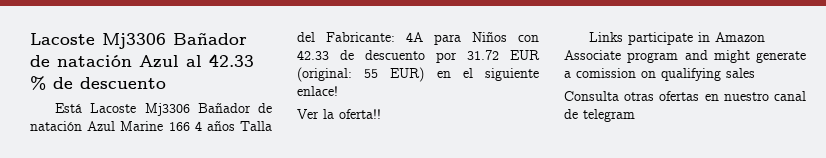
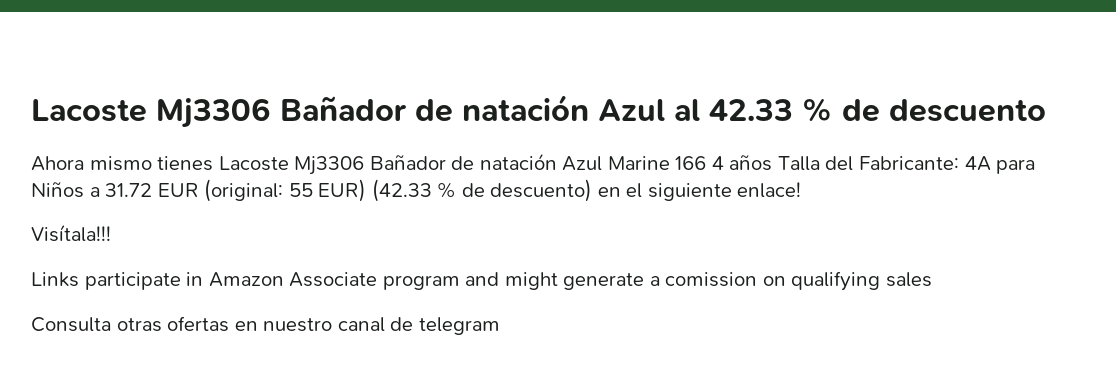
- Está Lacoste Mj3306 Bañador de natación Azul Marine 166 4 años Talla del Fabricante: 4A para Niños con 42.33 de descuento por 31.72 EUR (original: 55 EUR) en el siguiente enlace!
+ Ahora mismo tienes Lacoste Mj3306 Bañador de natación Azul Marine 166 4 años Talla del Fabricante: 4A para Niños a 31.72 EUR (original: 55 EUR) (42.33 % de descuento) en el siguiente enlace!
- Ver la oferta!!
+ Visítala!!!

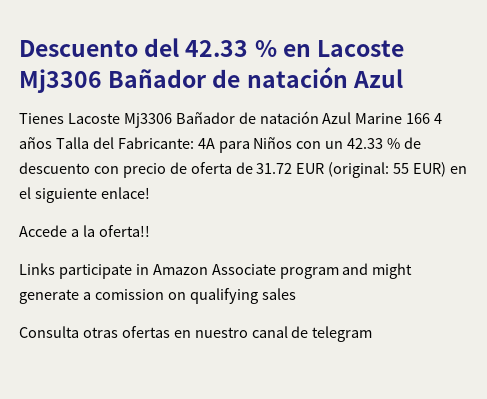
- Lacoste Mj3306 Bañador de natación Azul al 42.33 % de descuento
- Ahora mismo tienes Lacoste Mj3306 Bañador de natación Azul Marine 166 4 años Talla del Fabricante: 4A para Niños a 31.72 EUR (original: 55 EUR) (42.33 % de descuento) en el siguiente enlace!
+ Descuento del 42.33 % en Lacoste Mj3306 Bañador de natación Azul
+ Tienes Lacoste Mj3306 Bañador de natación Azul Marine 166 4 años Talla del Fabricante: 4A para Niños con un 42.33 % de descuento con precio de oferta de 31.72 EUR (original: 55 EUR) en el siguiente enlace!
- Visítala!!!
+ Accede a la oferta!!

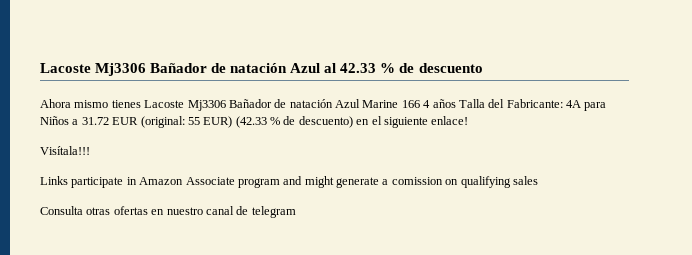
- Descuento del 42.33 % en Lacoste Mj3306 Bañador de natación Azul
- Tienes Lacoste Mj3306 Bañador de natación Azul Marine 166 4 años Talla del Fabricante: 4A para Niños con un 42.33 % de descuento con precio de oferta de 31.72 EUR (original: 55 EUR) en el siguiente enlace!
+ Lacoste Mj3306 Bañador de natación Azul al 42.33 % de descuento
+ Ahora mismo tienes Lacoste Mj3306 Bañador de natación Azul Marine 166 4 años Talla del Fabricante: 4A para Niños a 31.72 EUR (original: 55 EUR) (42.33 % de descuento) en el siguiente enlace!
- Accede a la oferta!!
+ Visítala!!!

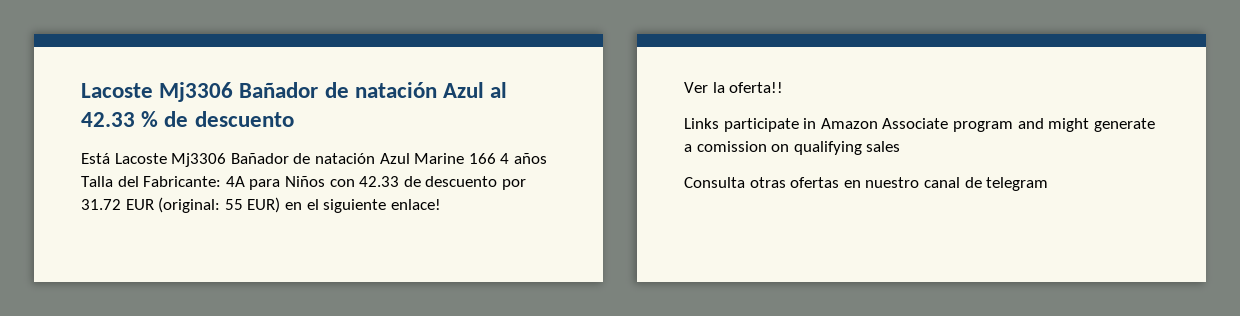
- Ahora mismo tienes Lacoste Mj3306 Bañador de natación Azul Marine 166 4 años Talla del Fabricante: 4A para Niños a 31.72 EUR (original: 55 EUR) (42.33 % de descuento) en el siguiente enlace!
+ Está Lacoste Mj3306 Bañador de natación Azul Marine 166 4 años Talla del Fabricante: 4A para Niños con 42.33 de descuento por 31.72 EUR (original: 55 EUR) en el siguiente enlace!
- Visítala!!!
+ Ver la oferta!!

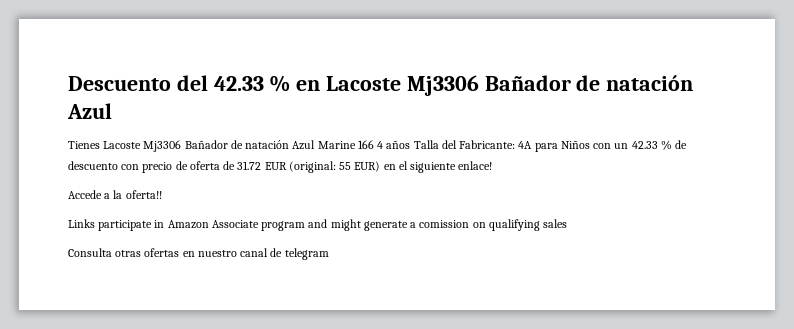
- Lacoste Mj3306 Bañador de natación Azul al 42.33 % de descuento
- Está Lacoste Mj3306 Bañador de natación Azul Marine 166 4 años Talla del Fabricante: 4A para Niños con 42.33 de descuento por 31.72 EUR (original: 55 EUR) en el siguiente enlace!
+ Descuento del 42.33 % en Lacoste Mj3306 Bañador de natación Azul
+ Tienes Lacoste Mj3306 Bañador de natación Azul Marine 166 4 años Talla del Fabricante: 4A para Niños con un 42.33 % de descuento con precio de oferta de 31.72 EUR (original: 55 EUR) en el siguiente enlace!
- Ver la oferta!!
+ Accede a la oferta!!

